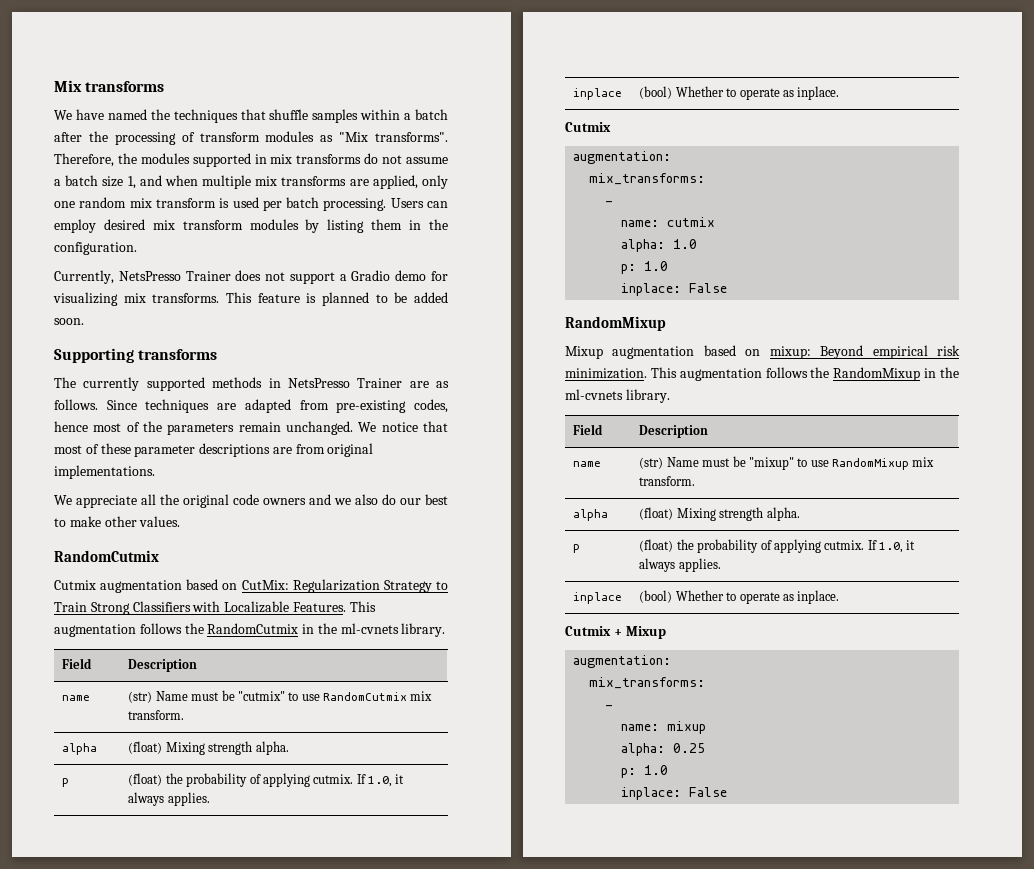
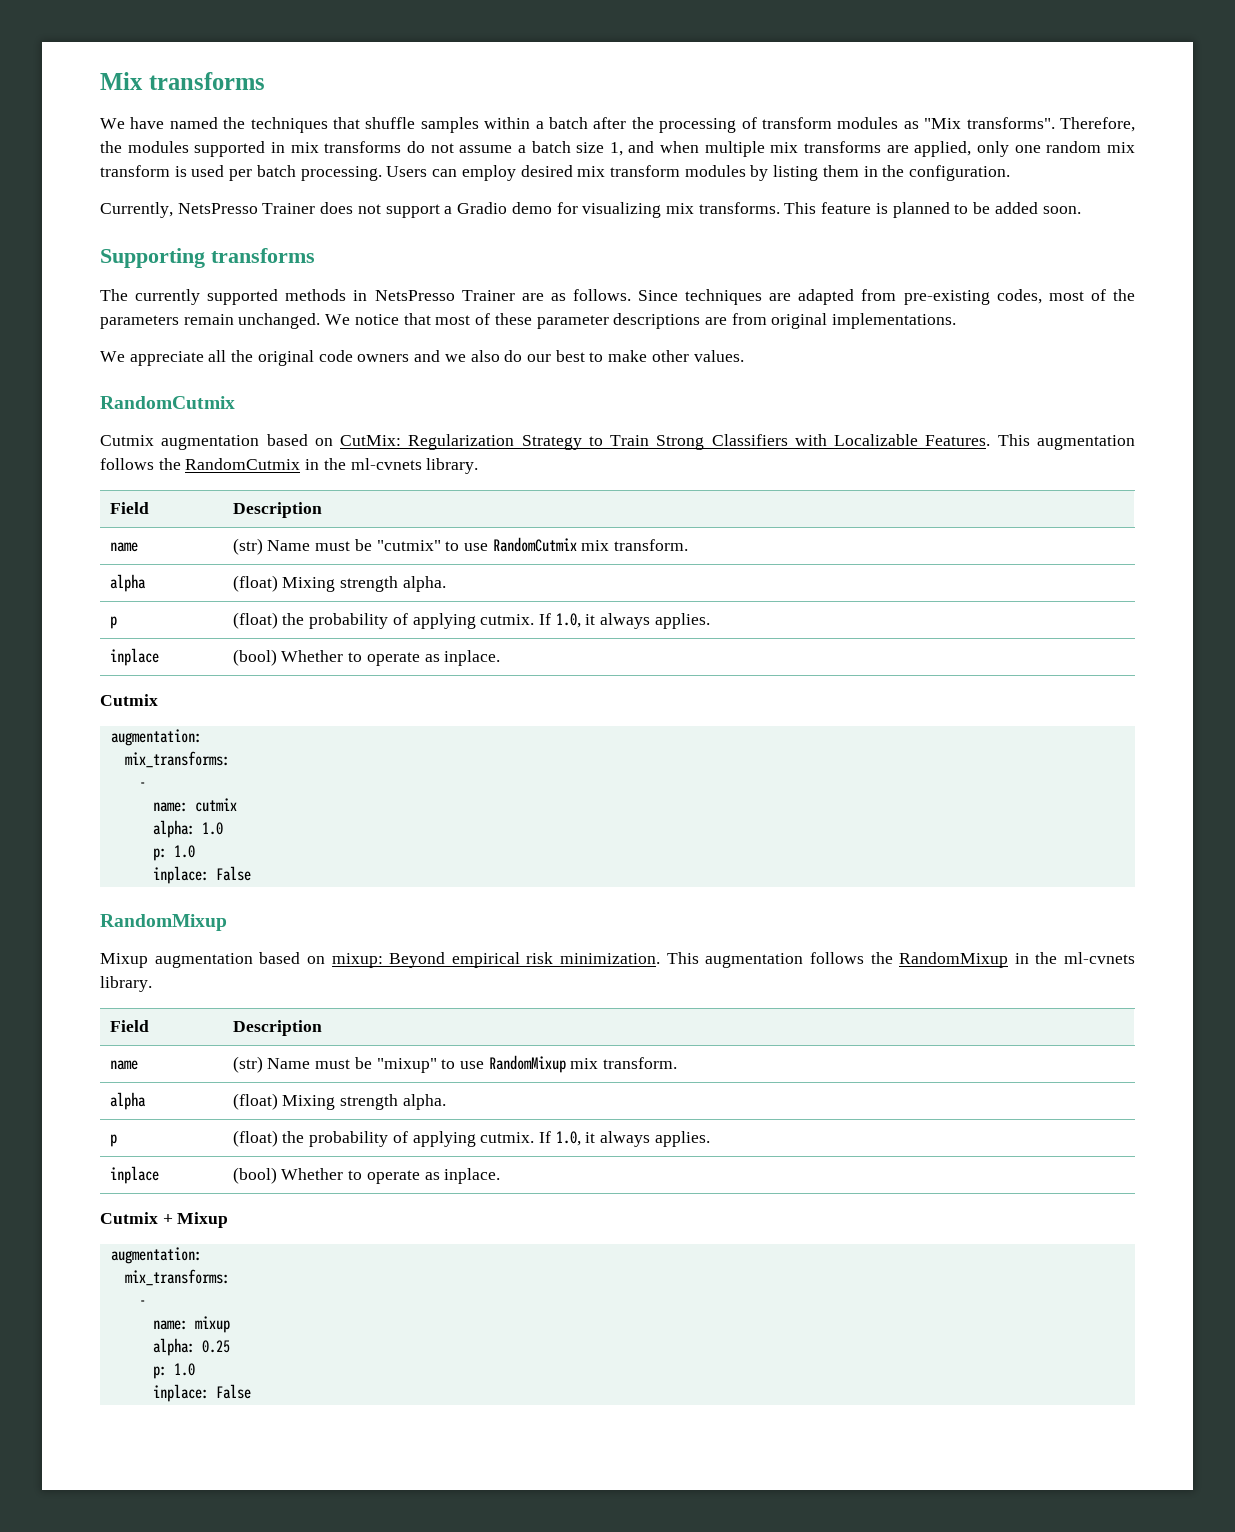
- Since techniques are adapted from pre-existing codes, hence most of the parameters remain unchanged.
+ Since techniques are adapted from pre-existing codes, most of the parameters remain unchanged.

